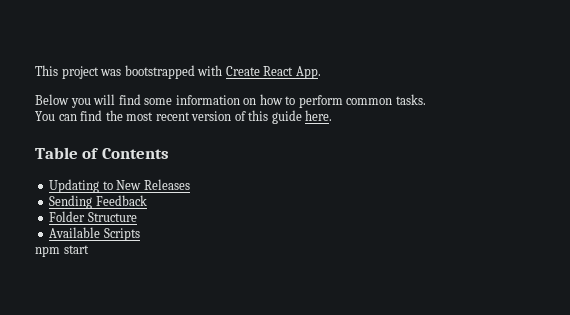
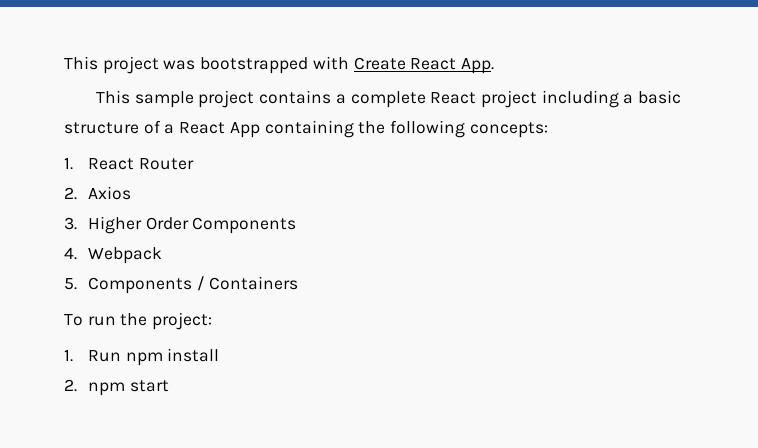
- Below you will find some information on how to perform common tasks.
- You can find the most recent version of this guide here.
- Table of Contents
- Updating to New Releases
- Sending Feedback
- Folder Structure
- Available Scripts
- npm start
+ This sample project contains a complete React project including a basic structure of a React App containing the following concepts:
+ 1. React Router
+ 2. Axios
+ 3. Higher Order Components
+ 4. Webpack
+ 5. Components / Containers
+ To run the project:
+ 1. Run npm install
+ 2. npm start

